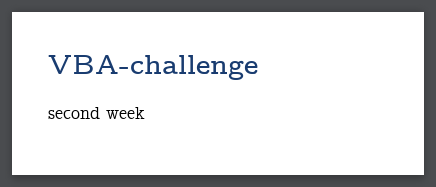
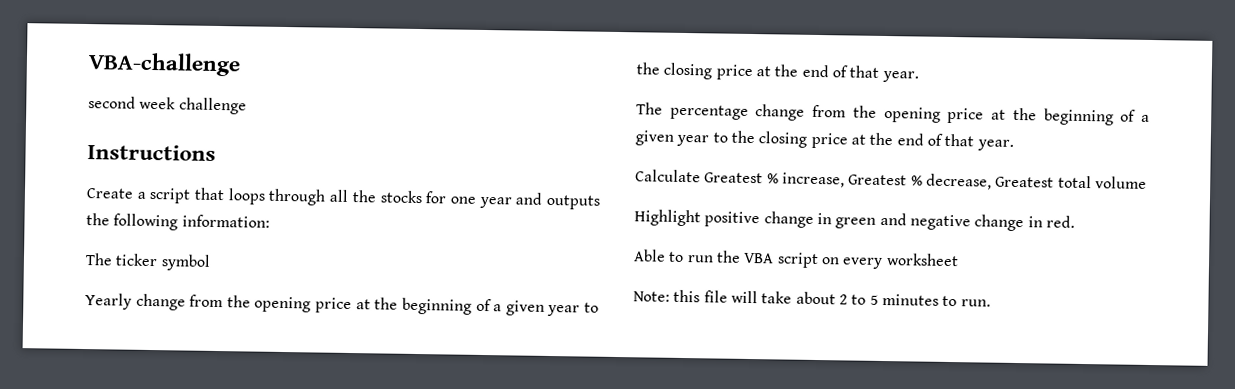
- second week
+ second week challenge
+ Instructions
+ Create a script that loops through all the stocks for one year and outputs the following information:
+ The ticker symbol
+ Yearly change from the opening price at the beginning of a given year to the closing price at the end of that year.
+ The percentage change from the opening price at the beginning of a given year to the closing price at the end of that year.
+ Calculate Greatest % increase, Greatest % decrease, Greatest total volume
+ Highlight positive change in green and negative change in red.
+ Able to run the VBA script on every worksheet
+ Note: this file will take about 2 to 5 minutes to run.

